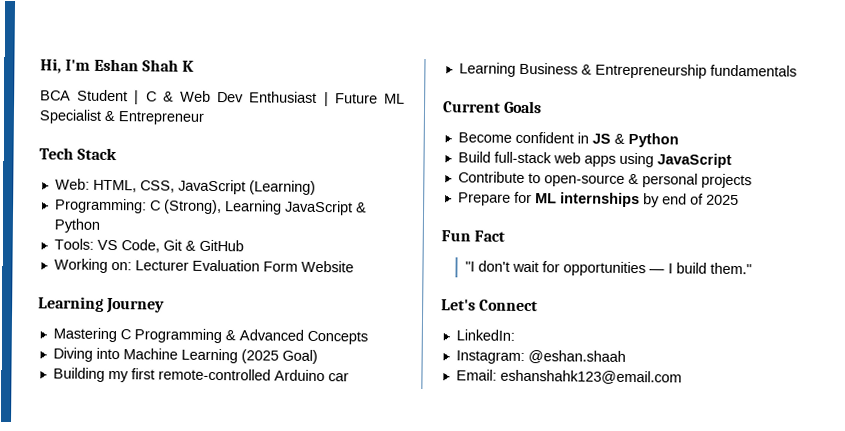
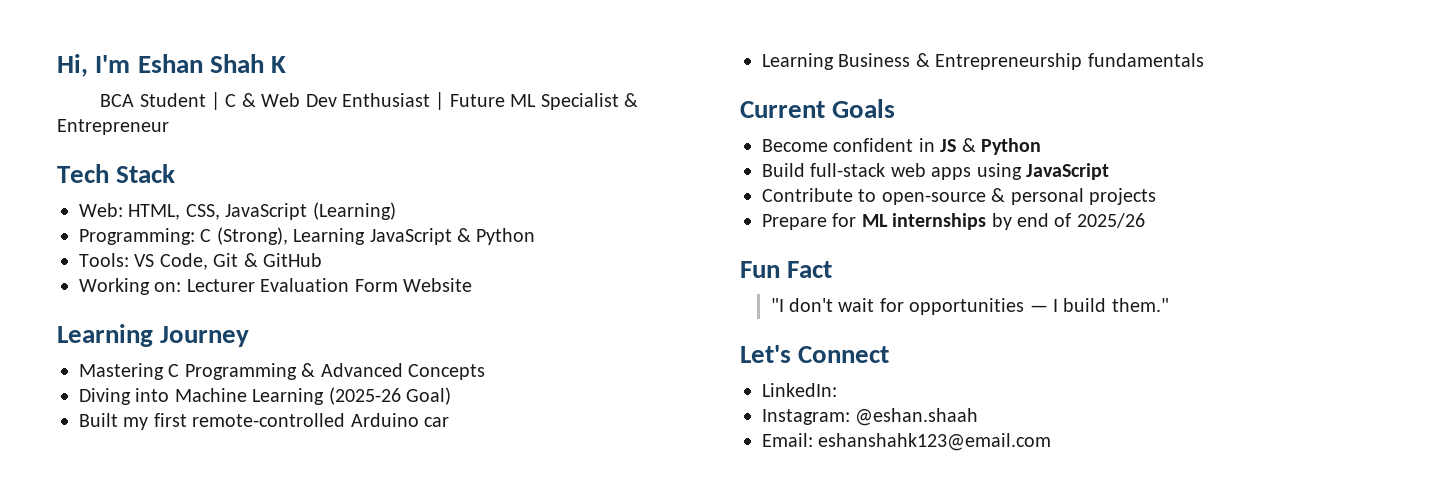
- Diving into Machine Learning (2025 Goal)
+ Diving into Machine Learning (2025-26 Goal)
- Building my first remote-controlled Arduino car
+ Built my first remote-controlled Arduino car
- Prepare for ML internships by end of 2025
+ Prepare for ML internships by end of 2025/26

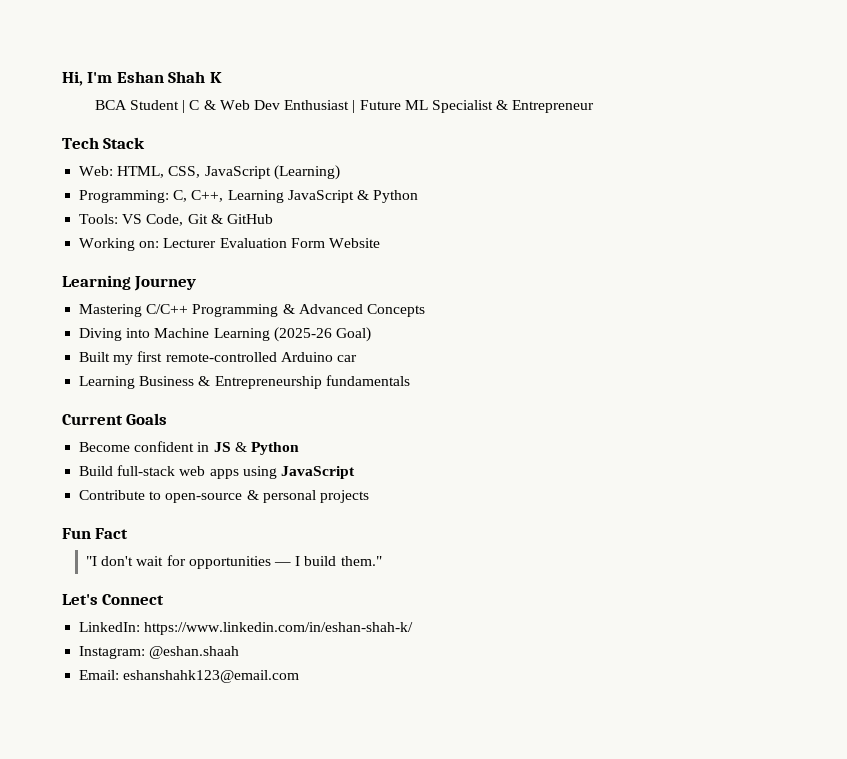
- Programming: C (Strong), Learning JavaScript & Python
+ Programming: C, C++, Learning JavaScript & Python
- Mastering C Programming & Advanced Concepts
+ Mastering C/C++ Programming & Advanced Concepts
- Prepare for ML internships by end of 2025/26
- LinkedIn:
+ LinkedIn: https://www.linkedin.com/in/eshan-shah-k/

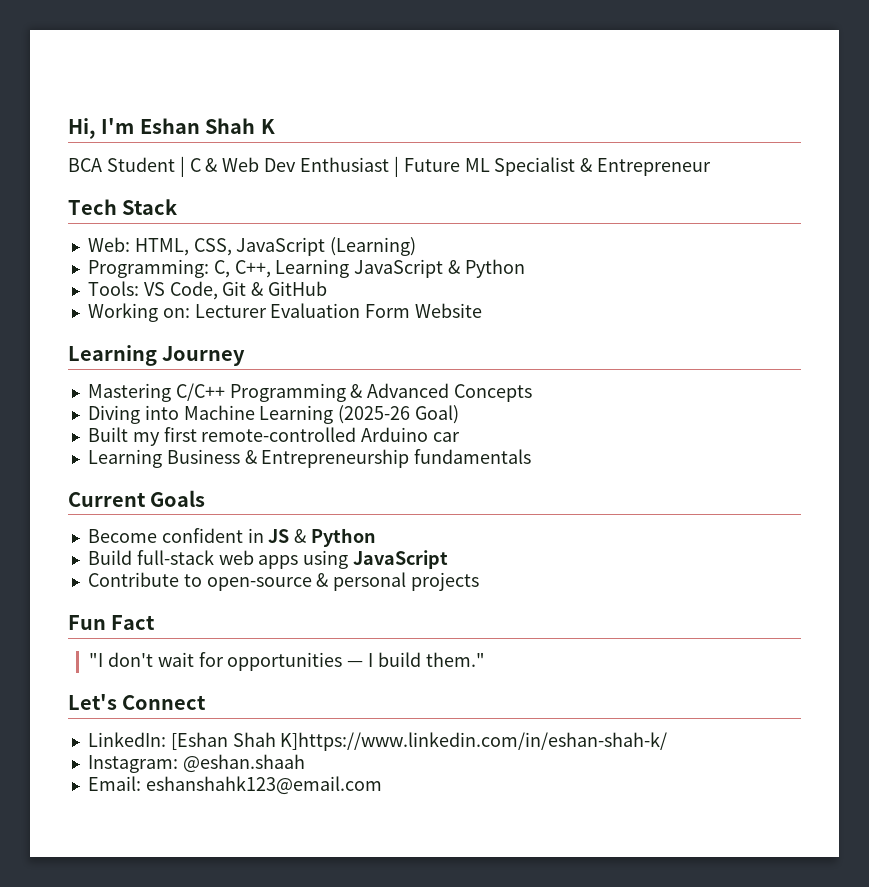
- LinkedIn: https://www.linkedin.com/in/eshan-shah-k/
+ LinkedIn: [Eshan Shah K]https://www.linkedin.com/in/eshan-shah-k/

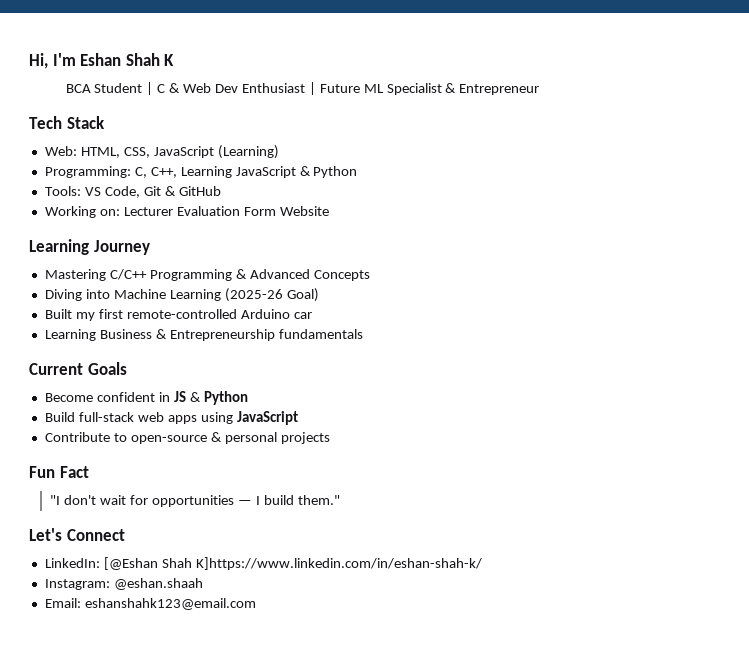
- LinkedIn: [Eshan Shah K]https://www.linkedin.com/in/eshan-shah-k/
+ LinkedIn: [@Eshan Shah K]https://www.linkedin.com/in/eshan-shah-k/

